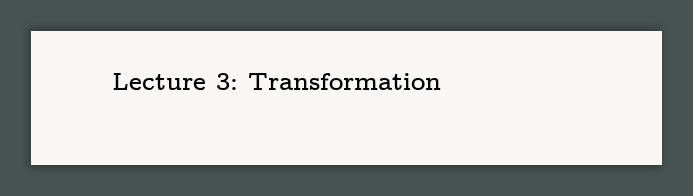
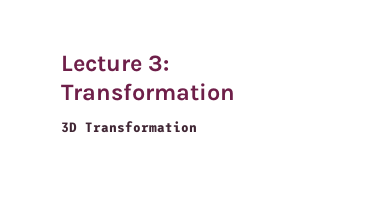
+ 3D Transformation

